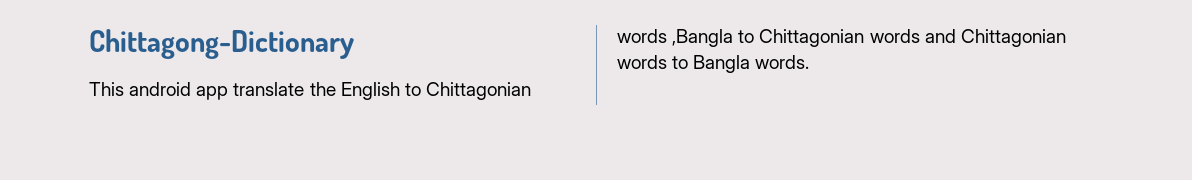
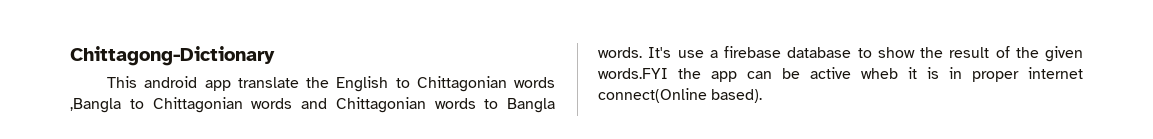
+ It's use a firebase database to show the result of the given words.FYI the app can be active wheb it is in proper internet connect(Online based).

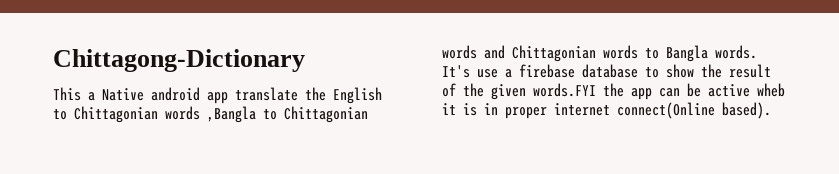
- This android app translate the English to Chittagonian words ,Bangla to Chittagonian words and Chittagonian words to Bangla words.
+ This a Native android app translate the English to Chittagonian words ,Bangla to Chittagonian words and Chittagonian words to Bangla words.

